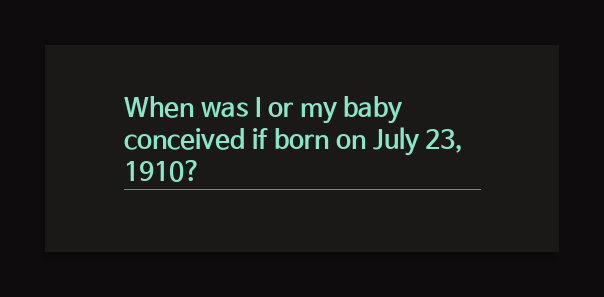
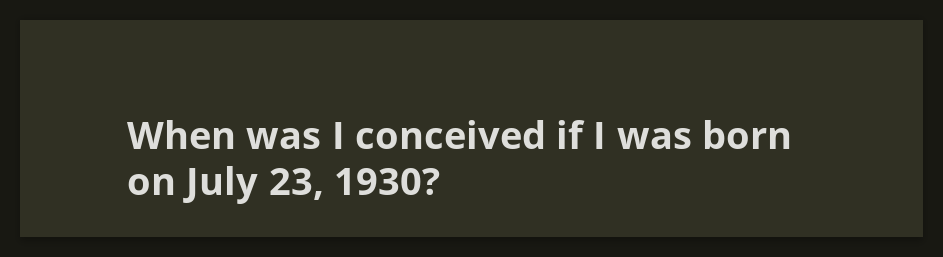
- When was I or my baby conceived if born on July 23, 1910?
+ When was I conceived if I was born on July 23, 1930?

